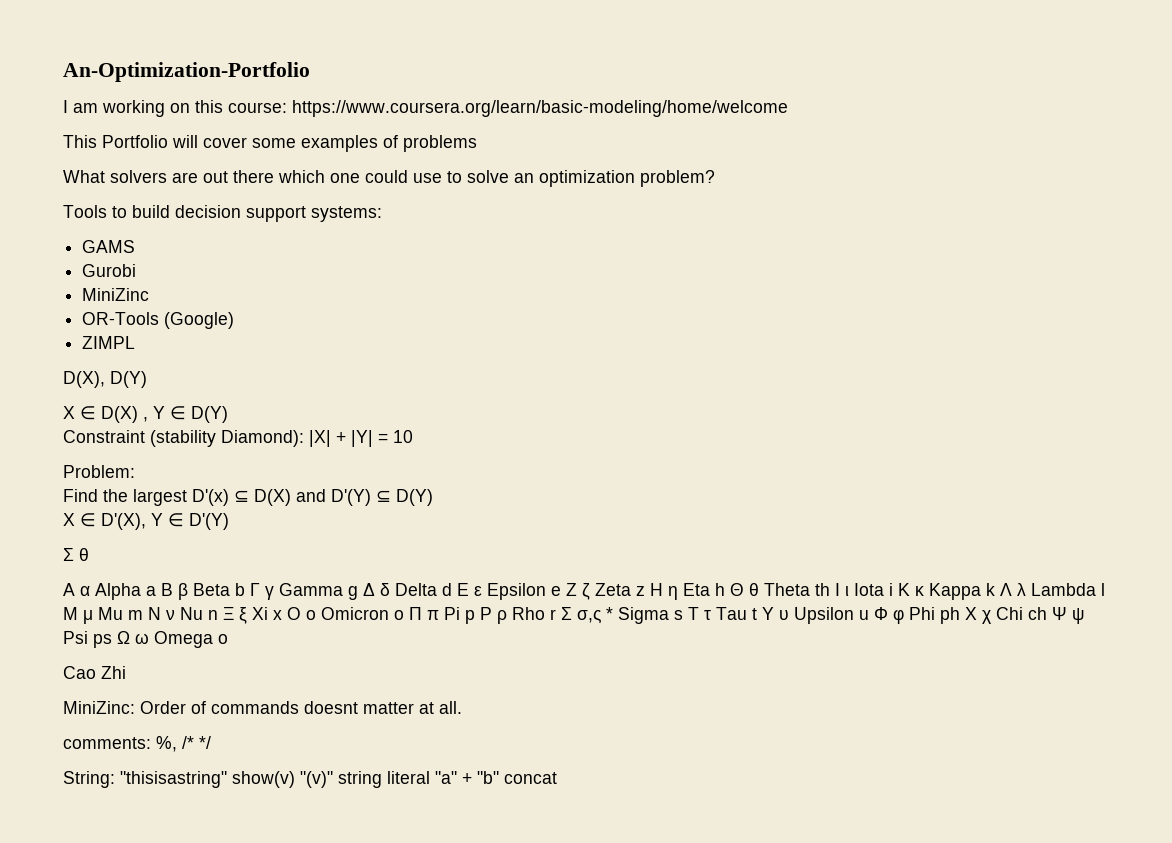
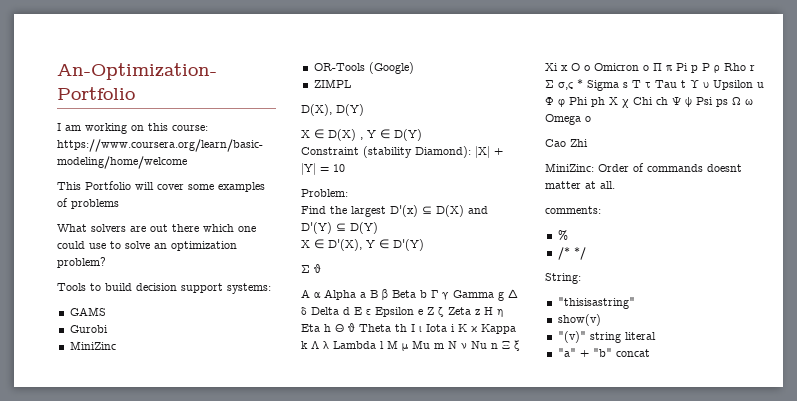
- comments: %, /* */
+ comments:
+ %
+ /* */
- String: "thisisastring" show(v) "(v)" string literal "a" + "b" concat
+ String:
+ "thisisastring"
+ show(v)
+ "(v)" string literal
+ "a" + "b" concat

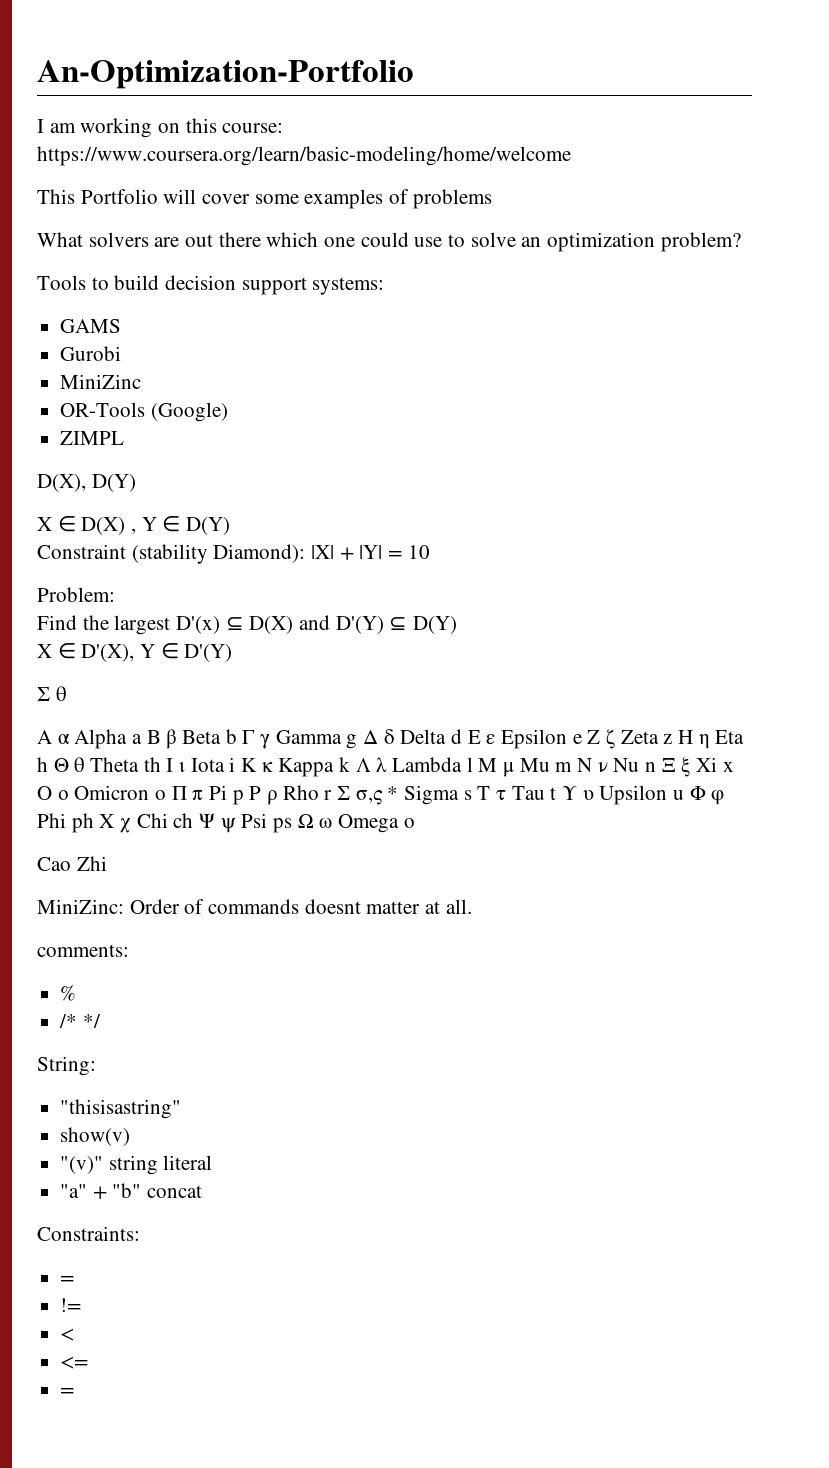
+ Constraints:
+ =
+ !=
+ <
+ <=
+ =

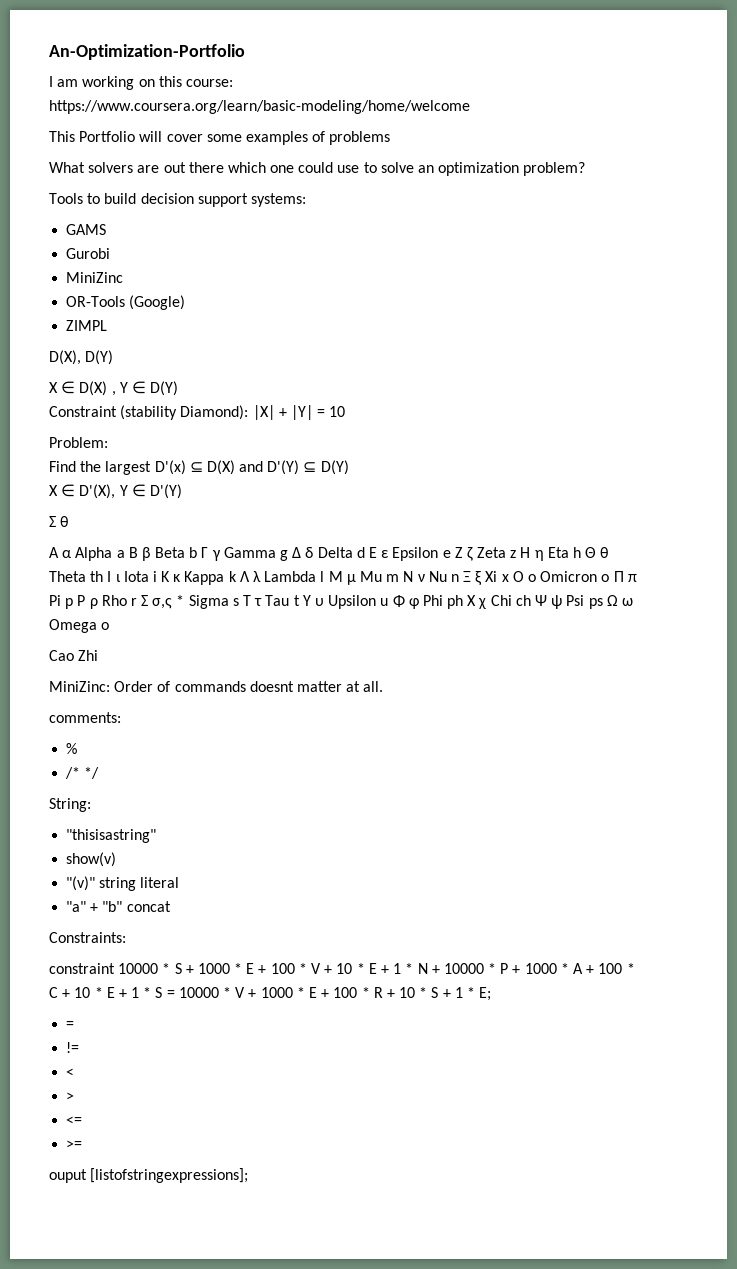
+ constraint 10000 * S + 1000 * E + 100 * V + 10 * E + 1 * N + 10000 * P + 1000 * A + 100 * C + 10 * E + 1 * S = 10000 * V + 1000 * E + 100 * R + 10 * S + 1 * E;
+ >
  <=
- =
+ >=
+ ouput [listofstringexpressions];

